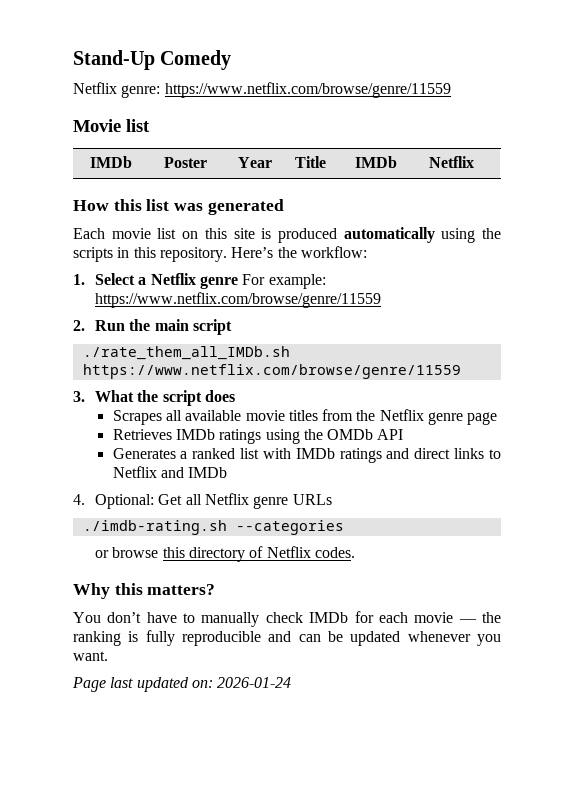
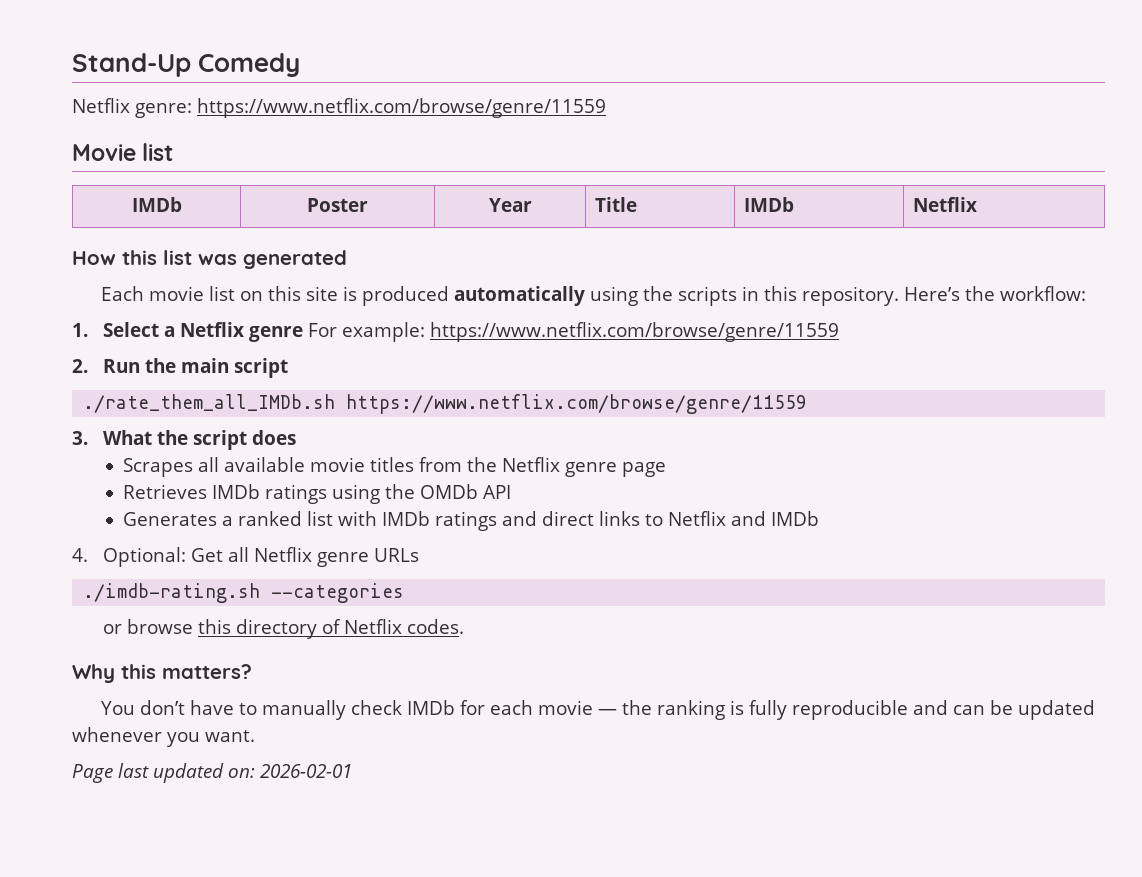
- Page last updated on: 2026-01-24
+ Page last updated on: 2026-02-01

